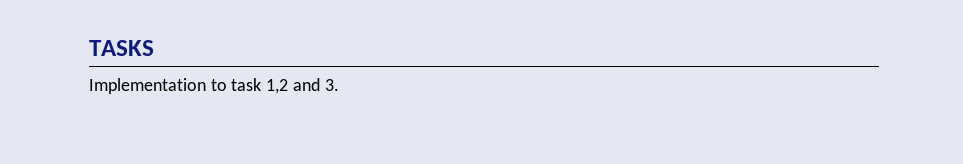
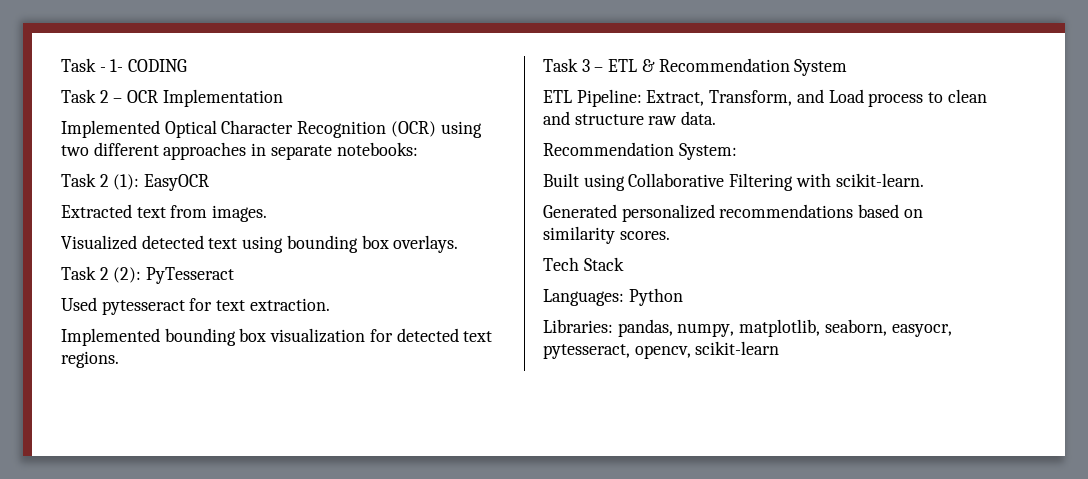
- TASKS
- Implementation to task 1,2 and 3.
+ Task - 1- CODING
+ Task 2 – OCR Implementation
+ Implemented Optical Character Recognition (OCR) using two different approaches in separate notebooks:
+ Task 2 (1): EasyOCR
+ Extracted text from images.
+ Visualized detected text using bounding box overlays.
+ Task 2 (2): PyTesseract
+ Used pytesseract for text extraction.
+ Implemented bounding box visualization for detected text regions.
+ Task 3 – ETL & Recommendation System
+ ETL Pipeline: Extract, Transform, and Load process to clean and structure raw data.
+ Recommendation System:
+ Built using Collaborative Filtering with scikit-learn.
+ Generated personalized recommendations based on similarity scores.
+ Tech Stack
+ Languages: Python
+ Libraries: pandas, numpy, matplotlib, seaborn, easyocr, pytesseract, opencv, scikit-learn

